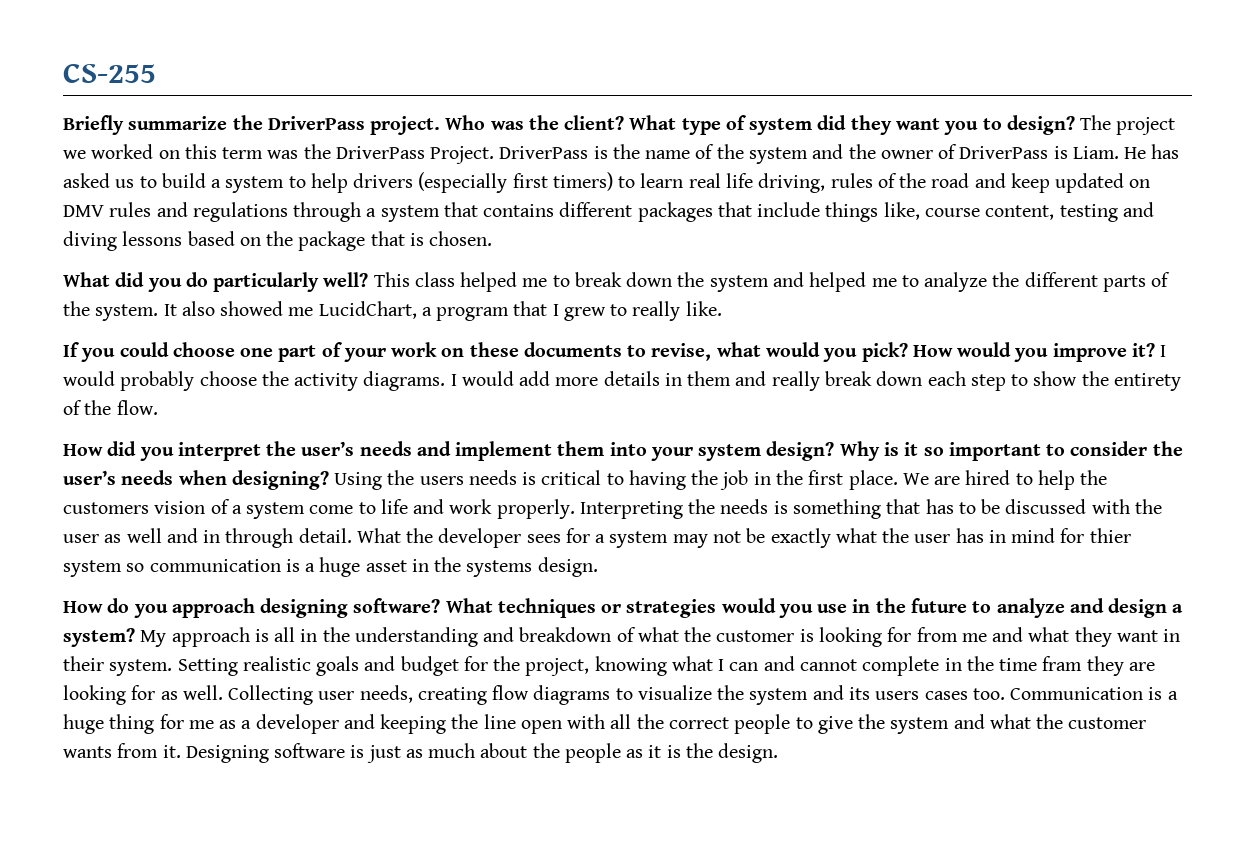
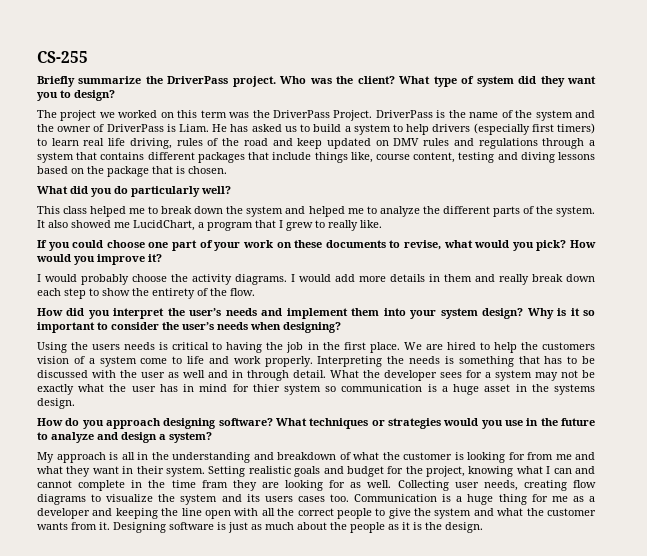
- What type of system did they want you to design? The project we worked on this term was the DriverPass Project.
+ What type of system did they want you to design?
+ The project we worked on this term was the DriverPass Project.
- What did you do particularly well? This class helped me to break down the system and helped me to analyze the different parts of the system.
+ What did you do particularly well?
+ This class helped me to break down the system and helped me to analyze the different parts of the system.
- How would you improve it? I would probably choose the activity diagrams.
+ How would you improve it?
+ I would probably choose the activity diagrams.
- Why is it so important to consider the user’s needs when designing? Using the users needs is critical to having the job in the first place.
+ Why is it so important to consider the user’s needs when designing?
+ Using the users needs is critical to having the job in the first place.
- What techniques or strategies would you use in the future to analyze and design a system? My approach is all in the understanding and breakdown of what the customer is looking for from me and what they want in their system.
+ What techniques or strategies would you use in the future to analyze and design a system?
+ My approach is all in the understanding and breakdown of what the customer is looking for from me and what they want in their system.

